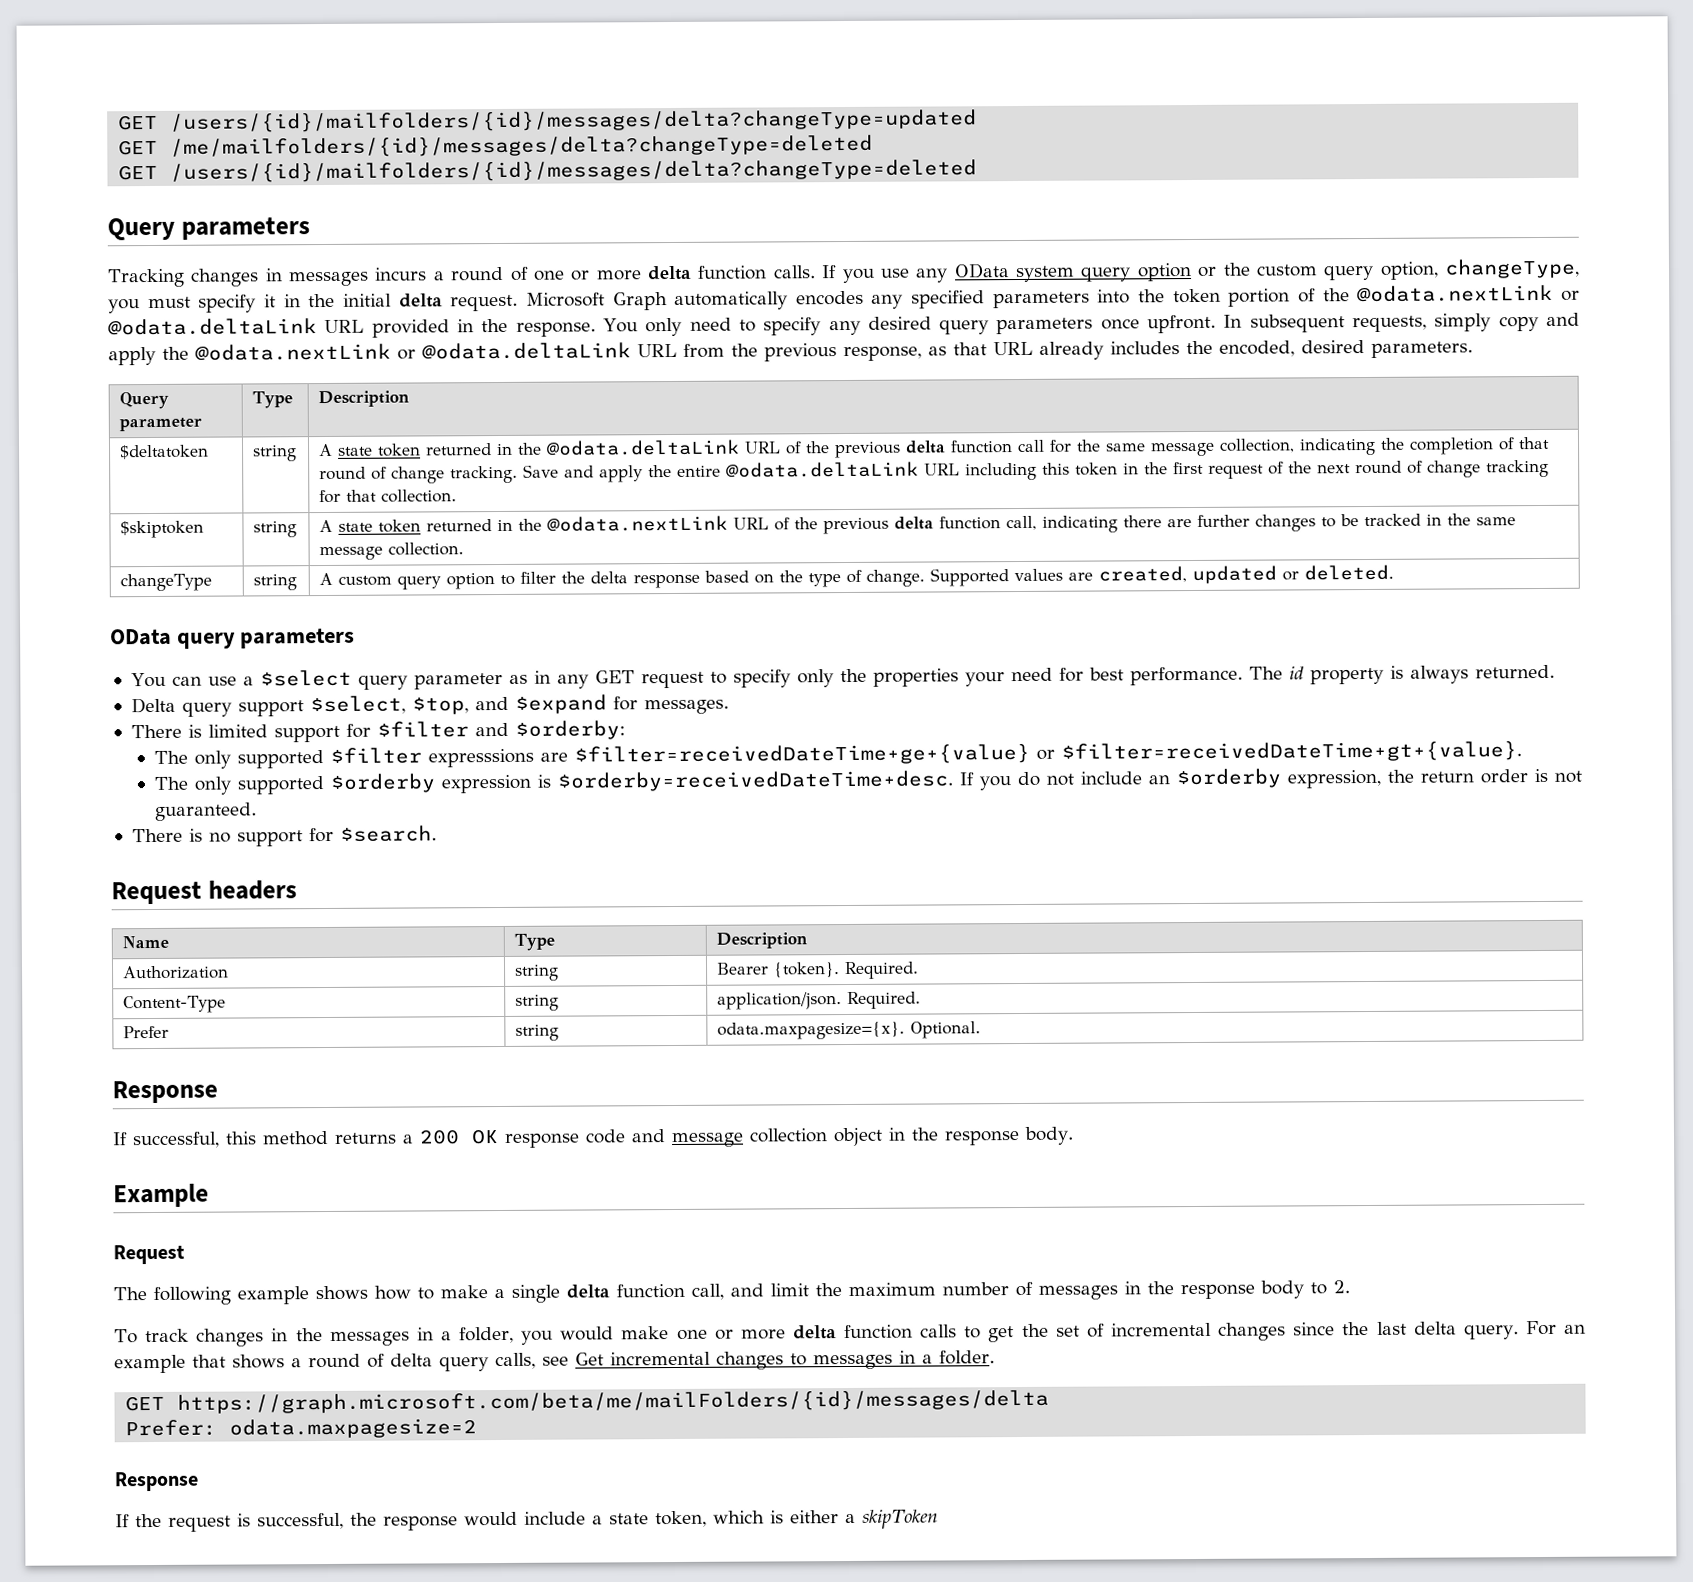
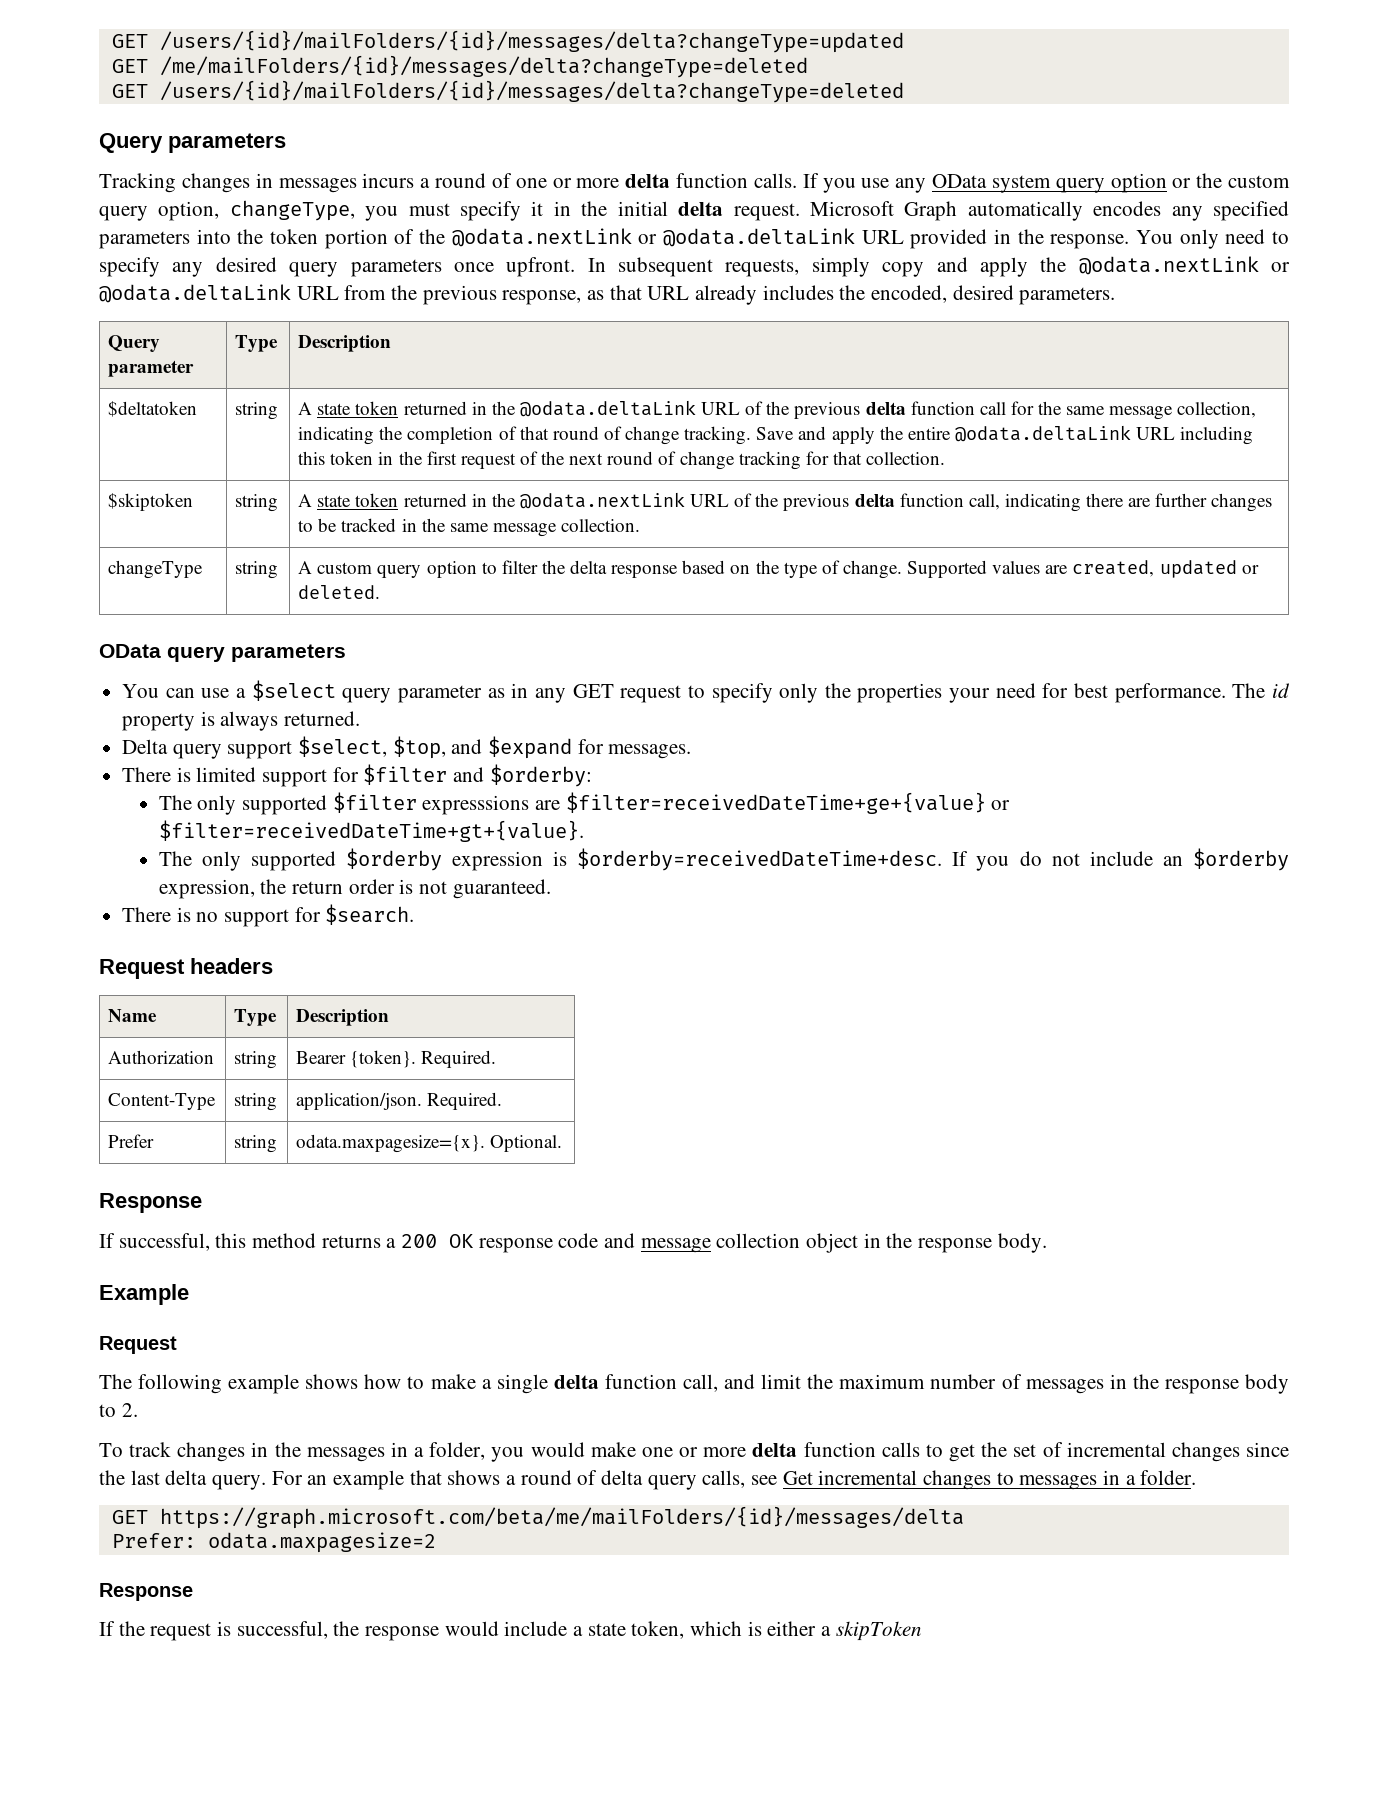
- GET /users/{id}/mailfolders/{id}/messages/delta?changeType=updated
- GET /me/mailfolders/{id}/messages/delta?changeType=deleted
- GET /users/{id}/mailfolders/{id}/messages/delta?changeType=deleted
+ GET /users/{id}/mailFolders/{id}/messages/delta?changeType=updated
+ GET /me/mailFolders/{id}/messages/delta?changeType=deleted
+ GET /users/{id}/mailFolders/{id}/messages/delta?changeType=deleted

